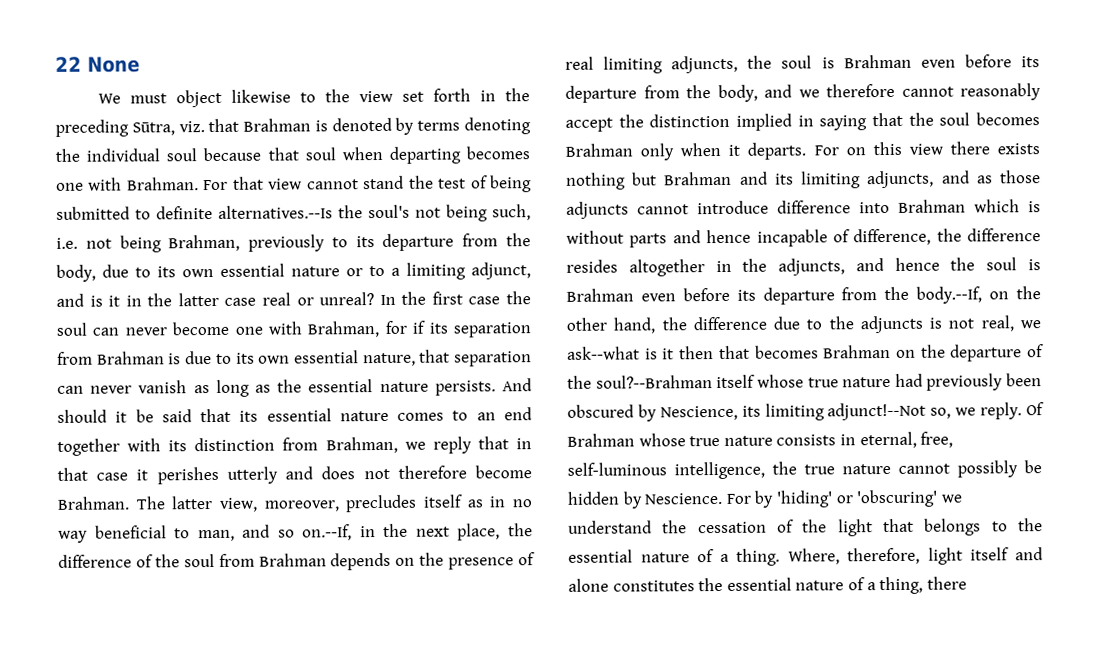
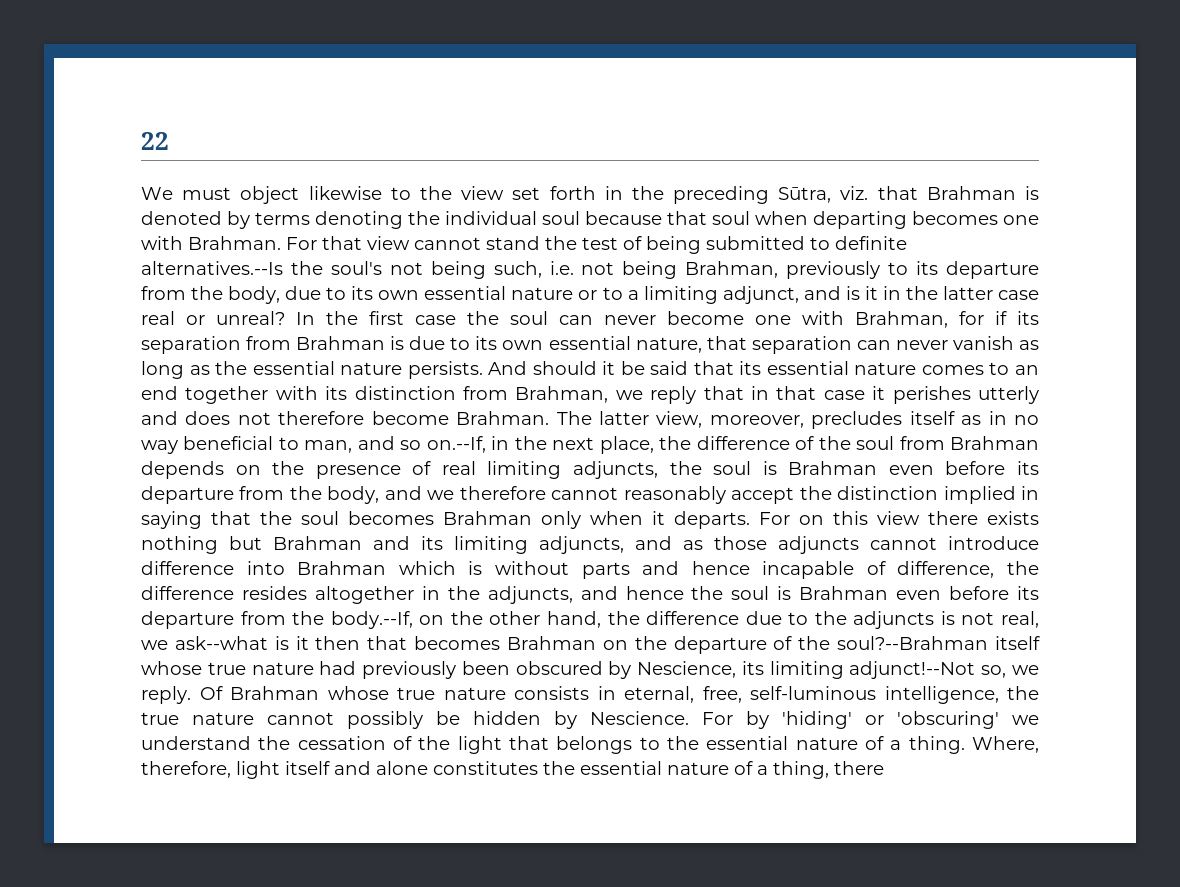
- 22 None
+ 22

